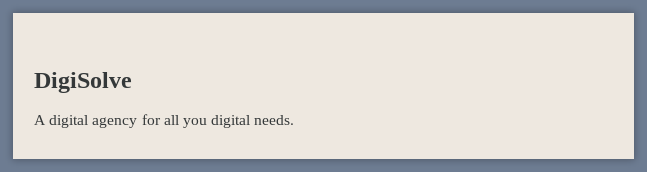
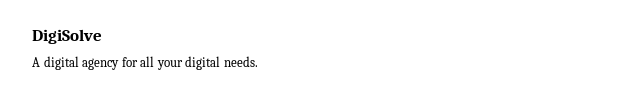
- A digital agency for all you digital needs.
+ A digital agency for all your digital needs.

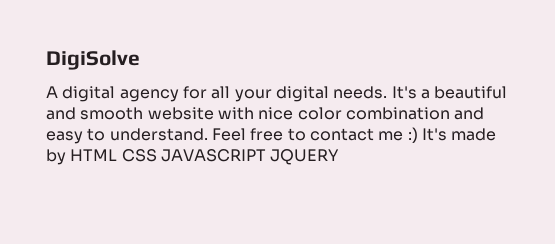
+ It's a beautiful and smooth website with nice color combination and easy to understand. Feel free to contact me :) It's made by HTML CSS JAVASCRIPT JQUERY

